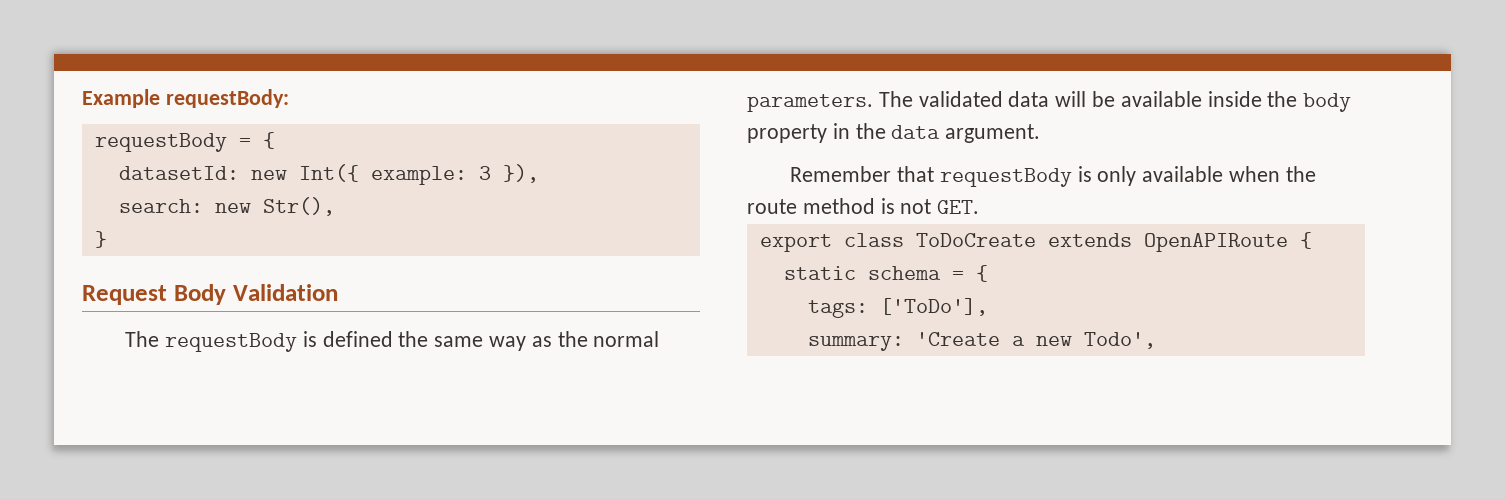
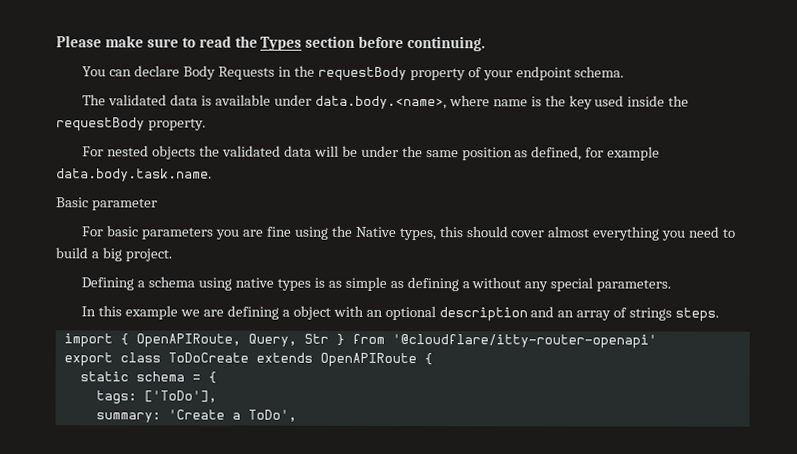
- Example requestBody:
- requestBody = {
- datasetId: new Int({ example: 3 }),
- search: new Str(),
- }
- Request Body Validation
- The requestBody is defined the same way as the normal parameters. The validated data will be available inside the body property in the data argument.
- Remember that requestBody is only available when the route method is not GET.
+ Please make sure to read the Types section before continuing.
+ You can declare Body Requests in the requestBody property of your endpoint schema.
+ The validated data is available under data.body.<name>, where name is the key used inside the requestBody property.
+ For nested objects the validated data will be under the same position as defined, for example data.body.task.name.
+ Basic parameter
+ For basic parameters you are fine using the Native types, this should cover almost everything you need to build a big project.
+ Defining a schema using native types is as simple as defining a without any special parameters.
+ In this example we are defining a object with an optional description and an array of strings steps.
+ import { OpenAPIRoute, Query, Str } from '@cloudflare/itty-router-openapi'
- summary: 'Create a new Todo',
+ summary: 'Create a ToDo',

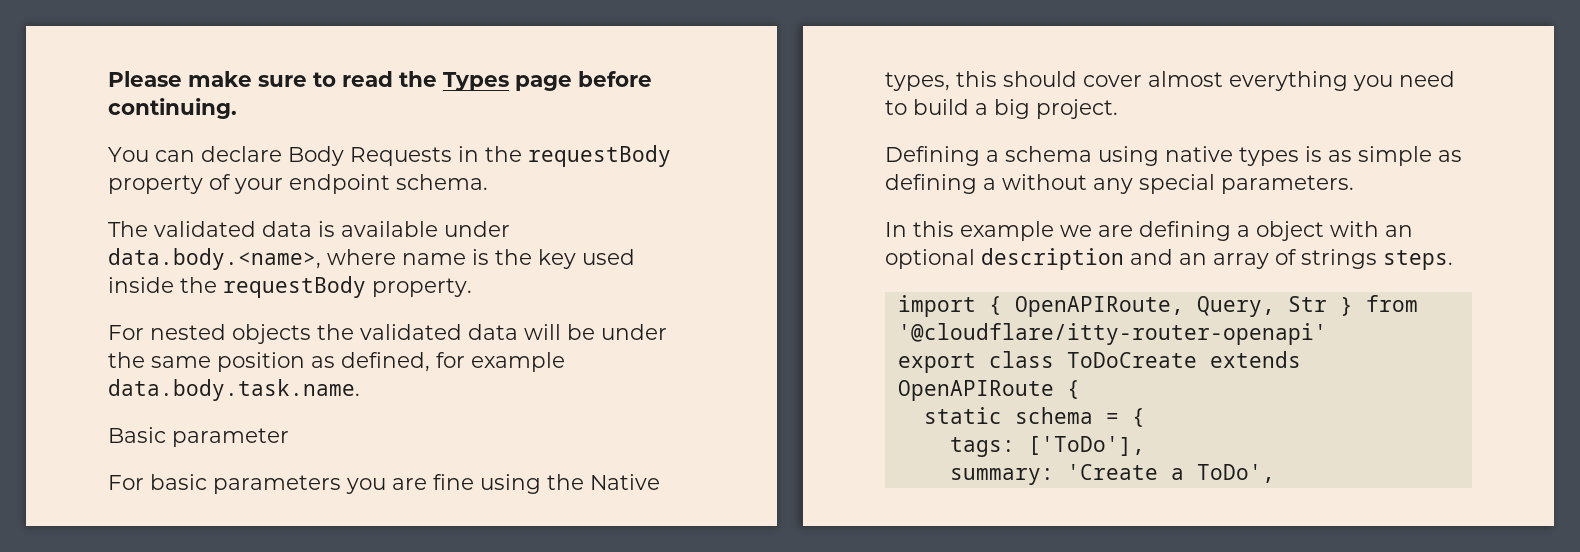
- Please make sure to read the Types section before continuing.
+ Please make sure to read the Types page before continuing.

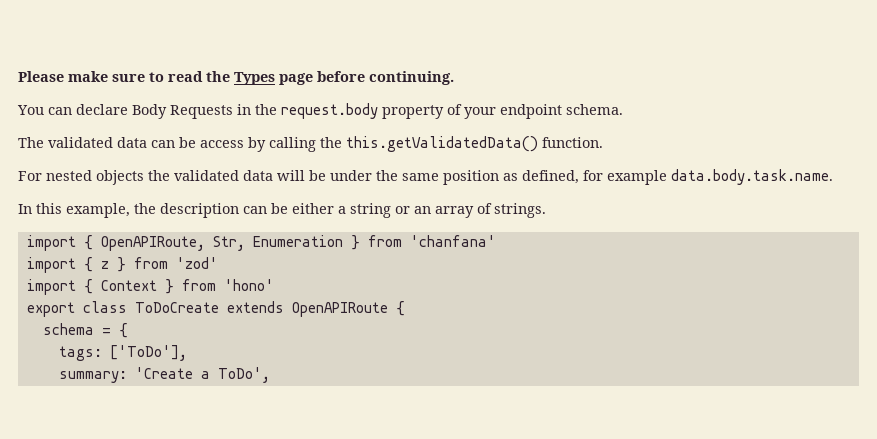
- You can declare Body Requests in the requestBody property of your endpoint schema.
+ You can declare Body Requests in the request.body property of your endpoint schema.
- The validated data is available under data.body.<name>, where name is the key used inside the requestBody property.
+ The validated data can be access by calling the this.getValidatedData() function.
- Basic parameter
- For basic parameters you are fine using the Native types, this should cover almost everything you need to build a big project.
- Defining a schema using native types is as simple as defining a without any special parameters.
- In this example we are defining a object with an optional description and an array of strings steps.
+ In this example, the description can be either a string or an array of strings.
- import { OpenAPIRoute, Query, Str } from '@cloudflare/itty-router-openapi'
+ import { OpenAPIRoute, Str, Enumeration } from 'chanfana'
+ import { z } from 'zod'
+ import { Context } from 'hono'
- static schema = {
+ schema = {

